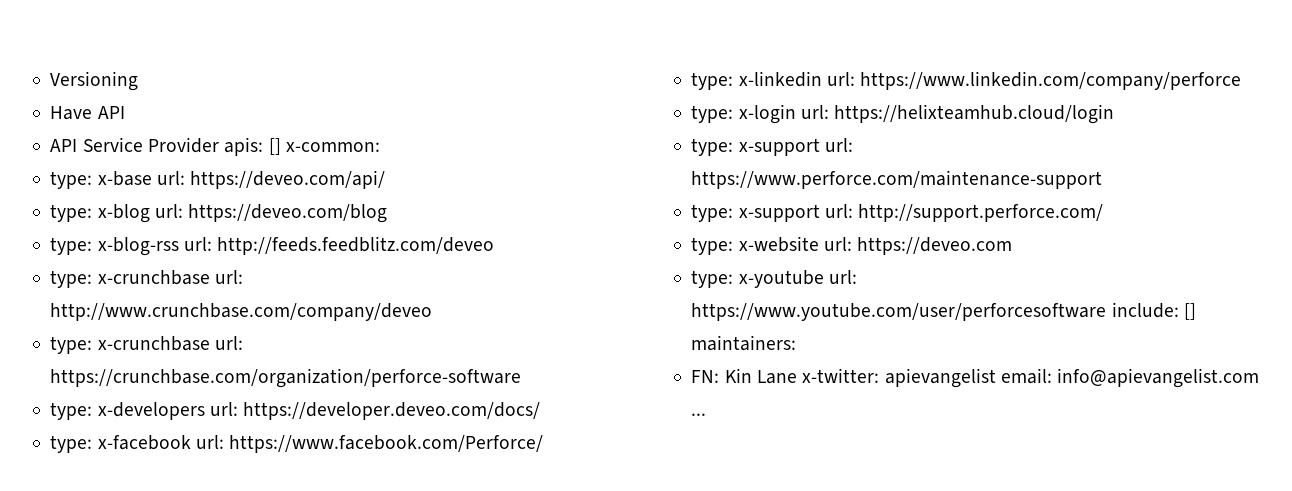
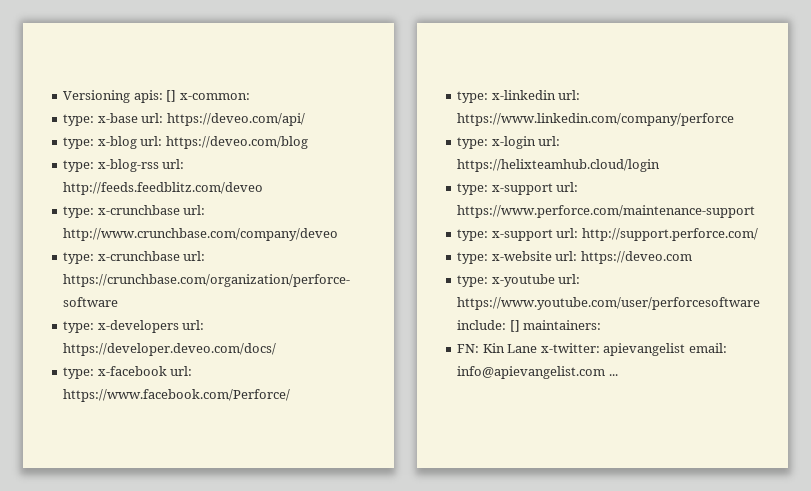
- Versioning
- Have API
- API Service Provider apis: [] x-common:
+ Versioning apis: [] x-common:

